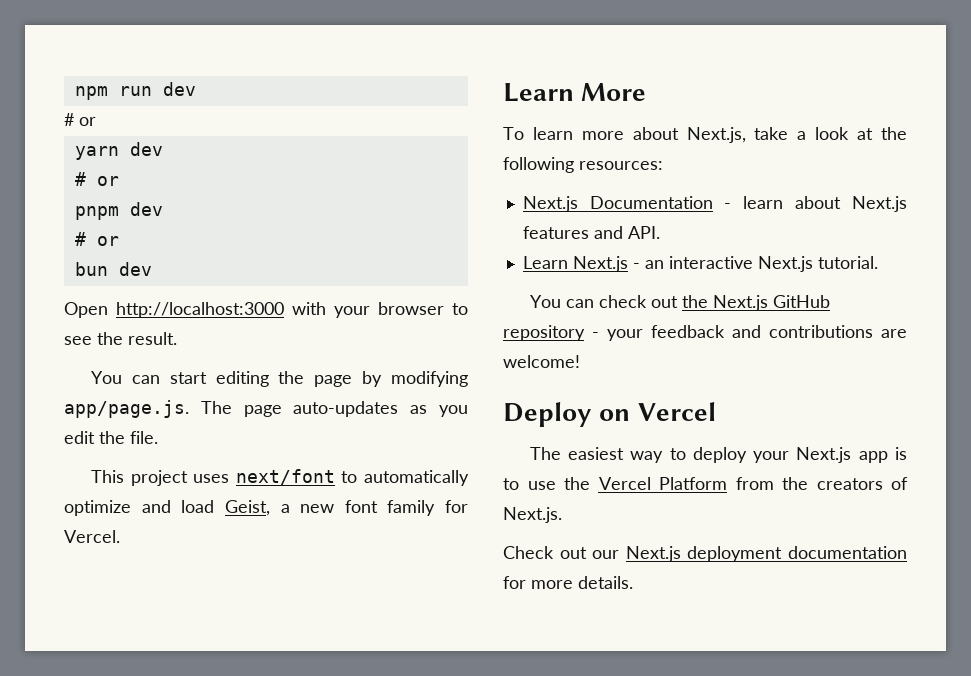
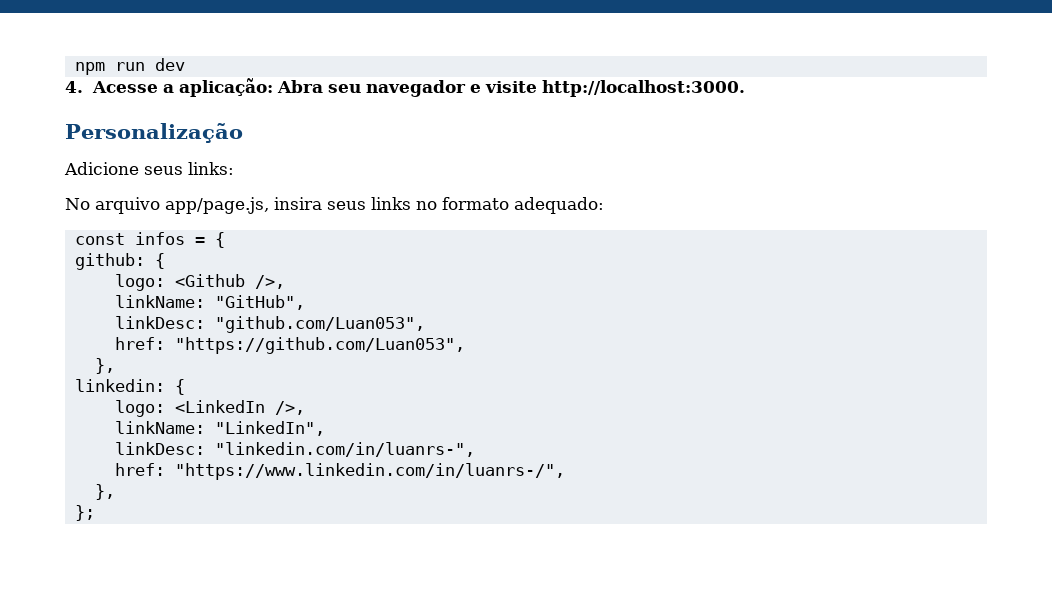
  npm run dev
- # or
- yarn dev
- # or
- pnpm dev
- # or
- bun dev
- Open http://localhost:3000 with your browser to see the result.
- You can start editing the page by modifying app/page.js. The page auto-updates as you edit the file.
- This project uses next/font to automatically optimize and load Geist, a new font family for Vercel.
- Learn More
- To learn more about Next.js, take a look at the following resources:
- Next.js Documentation - learn about Next.js features and API.
- Learn Next.js - an interactive Next.js tutorial.
- You can check out the Next.js GitHub repository - your feedback and contributions are welcome!
- Deploy on Vercel
- The easiest way to deploy your Next.js app is to use the Vercel Platform from the creators of Next.js.
- Check out our Next.js deployment documentation for more details.
+ 4. Acesse a aplicação: Abra seu navegador e visite http://localhost:3000.
+ Personalização
+ Adicione seus links:
+ No arquivo app/page.js, insira seus links no formato adequado:
+ const infos = {
+ github: {
+ logo: <Github />,
+ linkName: "GitHub",
+ linkDesc: "github.com/Luan053",
+ href: "https://github.com/Luan053",
+ },
+ linkedin: {
+ logo: <LinkedIn />,
+ linkName: "LinkedIn",
+ linkDesc: "linkedin.com/in/luanrs-",
+ href: "https://www.linkedin.com/in/luanrs-/",
+ },
+ };

